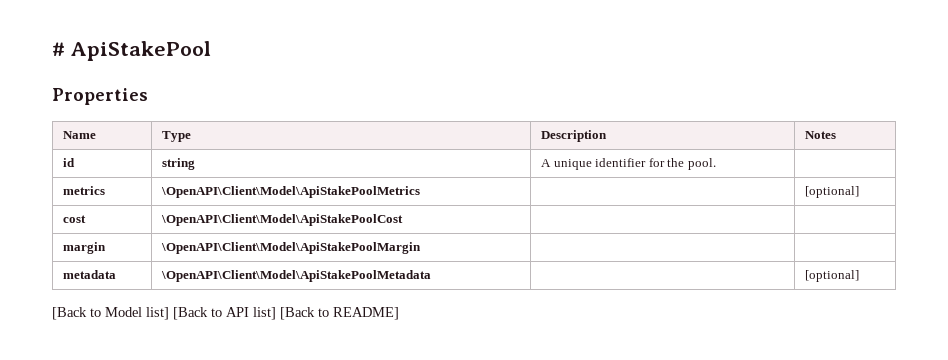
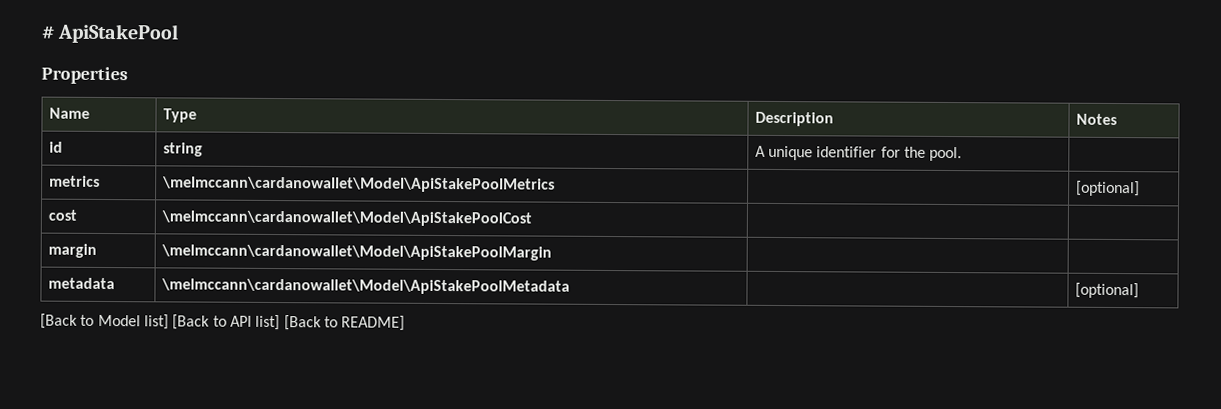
- metrics | \OpenAPI\Client\Model\ApiStakePoolMetrics | | [optional]
+ metrics | \melmccann\cardanowallet\Model\ApiStakePoolMetrics | | [optional]
- cost | \OpenAPI\Client\Model\ApiStakePoolCost | |
+ cost | \melmccann\cardanowallet\Model\ApiStakePoolCost | |
- margin | \OpenAPI\Client\Model\ApiStakePoolMargin | |
+ margin | \melmccann\cardanowallet\Model\ApiStakePoolMargin | |
- metadata | \OpenAPI\Client\Model\ApiStakePoolMetadata | | [optional]
+ metadata | \melmccann\cardanowallet\Model\ApiStakePoolMetadata | | [optional]

